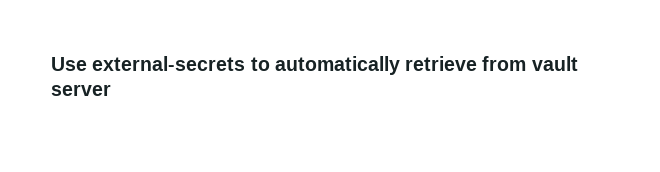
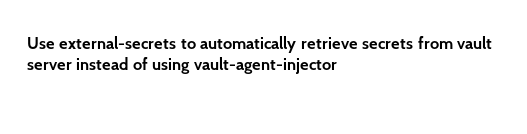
- Use external-secrets to automatically retrieve from vault server
+ Use external-secrets to automatically retrieve secrets from vault server instead of using vault-agent-injector

